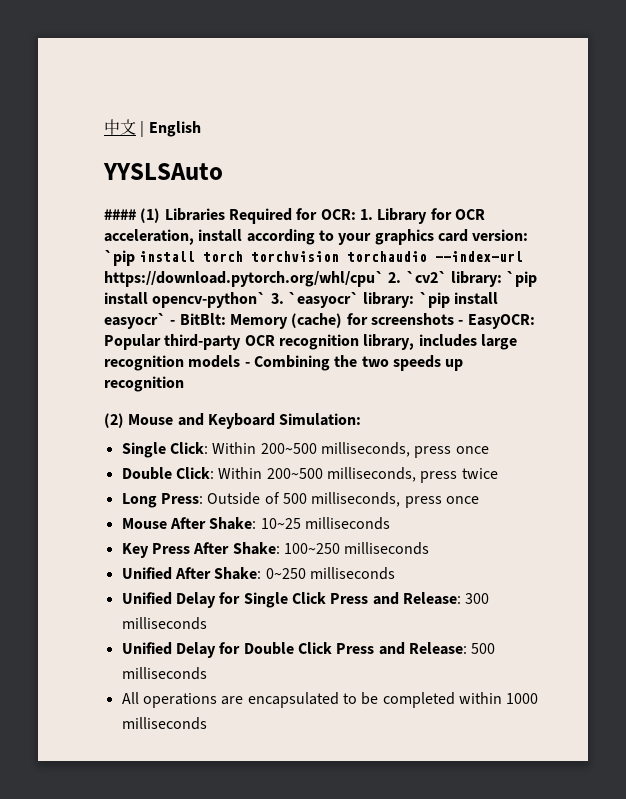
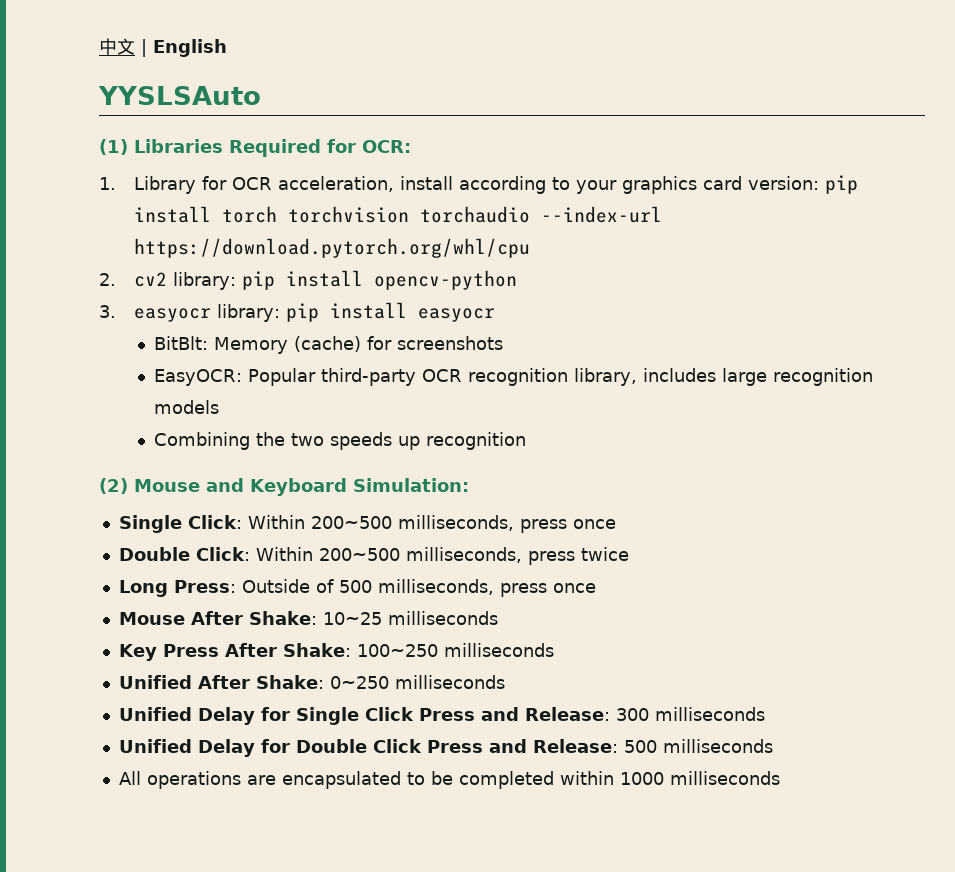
- #### (1) Libraries Required for OCR: 1. Library for OCR acceleration, install according to your graphics card version: `pip install torch torchvision torchaudio --index-url https://download.pytorch.org/whl/cpu` 2. `cv2` library: `pip install opencv-python` 3. `easyocr` library: `pip install easyocr` - BitBlt: Memory (cache) for screenshots - EasyOCR: Popular third-party OCR recognition library, includes large recognition models - Combining the two speeds up recognition
+ (1) Libraries Required for OCR:
+ 1. Library for OCR acceleration, install according to your graphics card version: pip install torch torchvision torchaudio --index-url https://download.pytorch.org/whl/cpu
+ 2. cv2 library: pip install opencv-python
+ 3. easyocr library: pip install easyocr
+ BitBlt: Memory (cache) for screenshots
+ EasyOCR: Popular third-party OCR recognition library, includes large recognition models
+ Combining the two speeds up recognition

